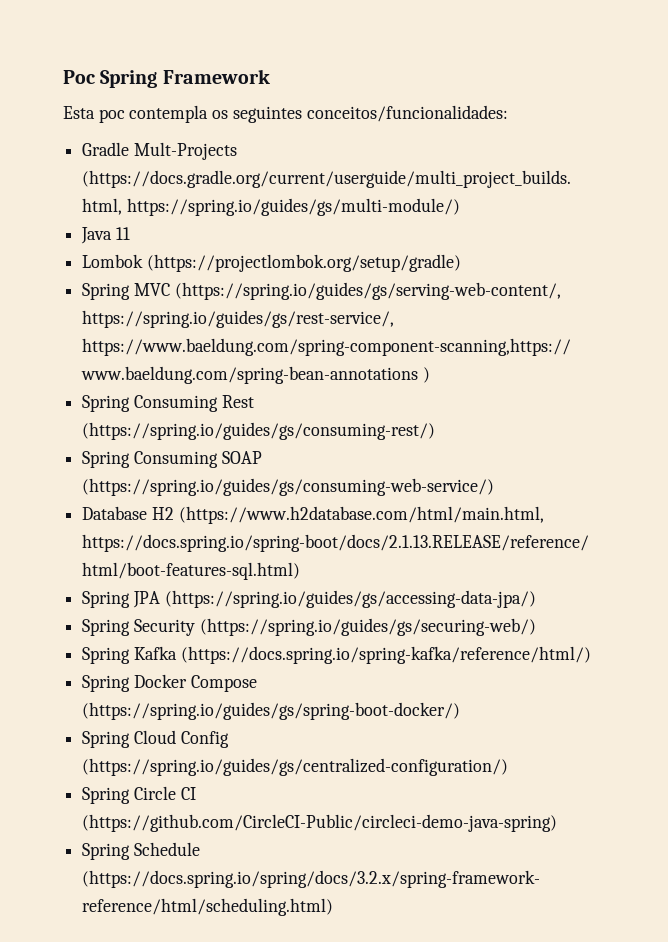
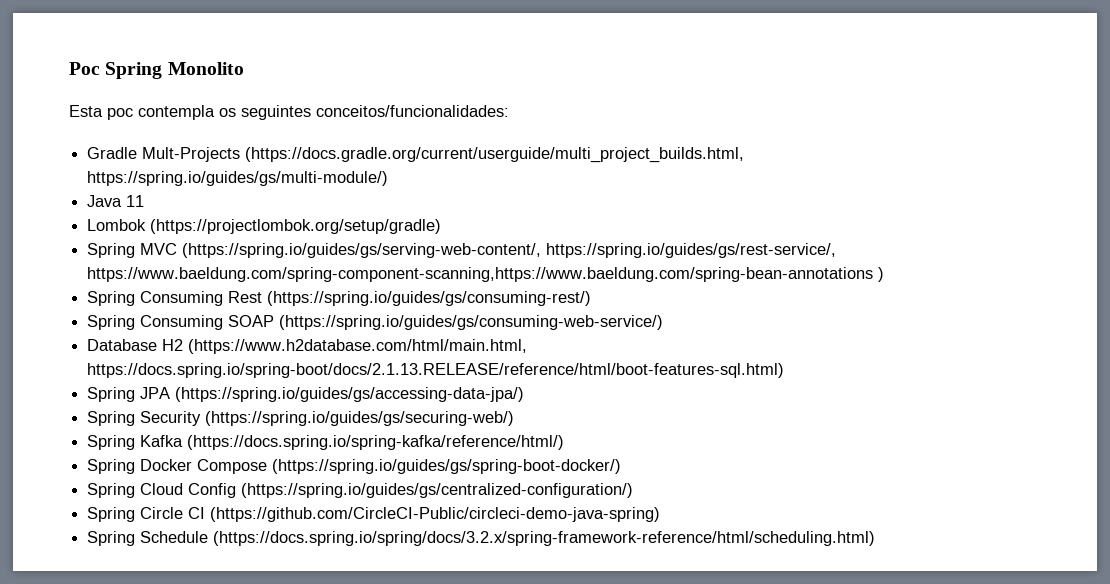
- Poc Spring Framework
+ Poc Spring Monolito

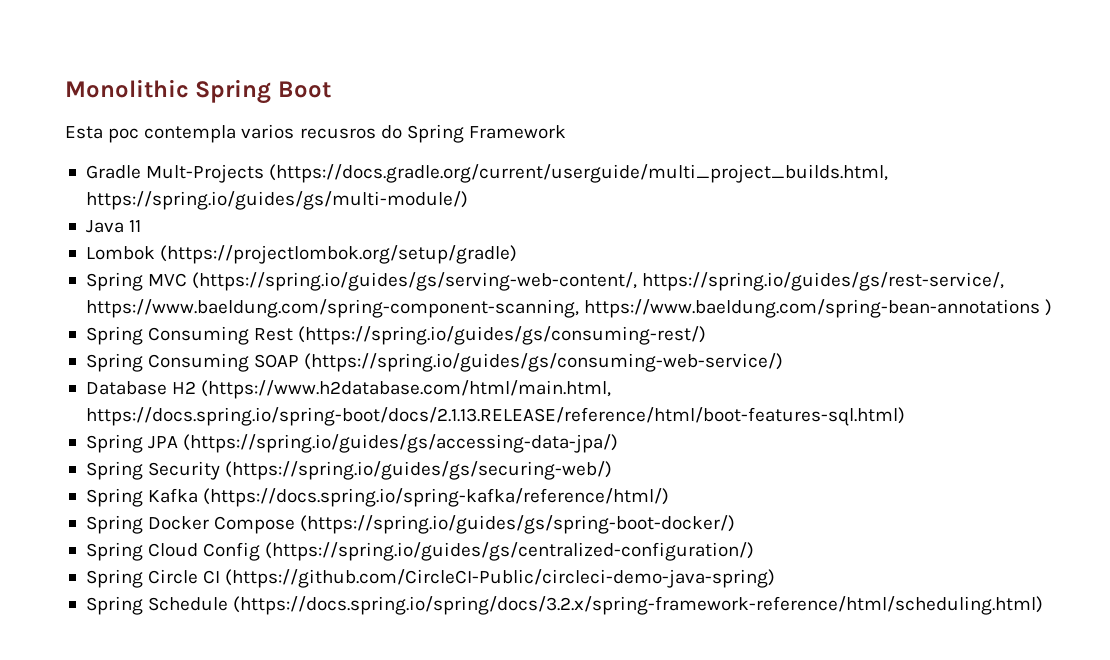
- Poc Spring Monolito
+ Monolithic Spring Boot
- Esta poc contempla os seguintes conceitos/funcionalidades:
+ Esta poc contempla varios recusros do Spring Framework
- Spring MVC (https://spring.io/guides/gs/serving-web-content/, https://spring.io/guides/gs/rest-service/, https://www.baeldung.com/spring-component-scanning,https://www.baeldung.com/spring-bean-annotations )
+ Spring MVC (https://spring.io/guides/gs/serving-web-content/, https://spring.io/guides/gs/rest-service/, https://www.baeldung.com/spring-component-scanning, https://www.baeldung.com/spring-bean-annotations )

